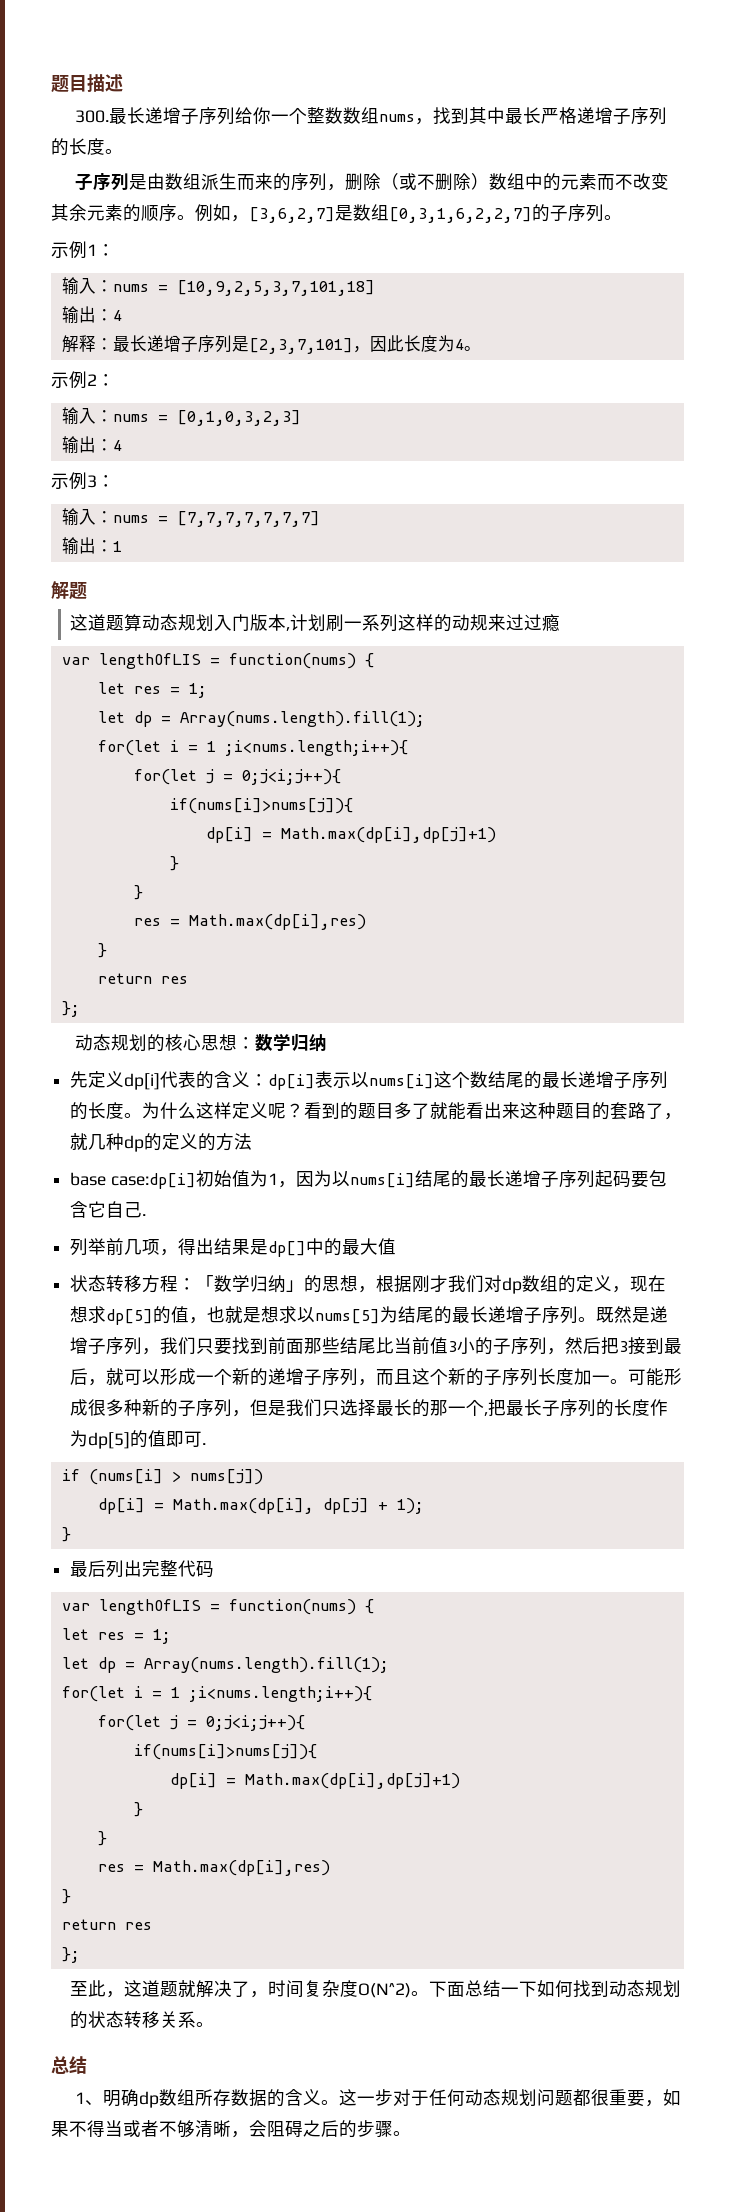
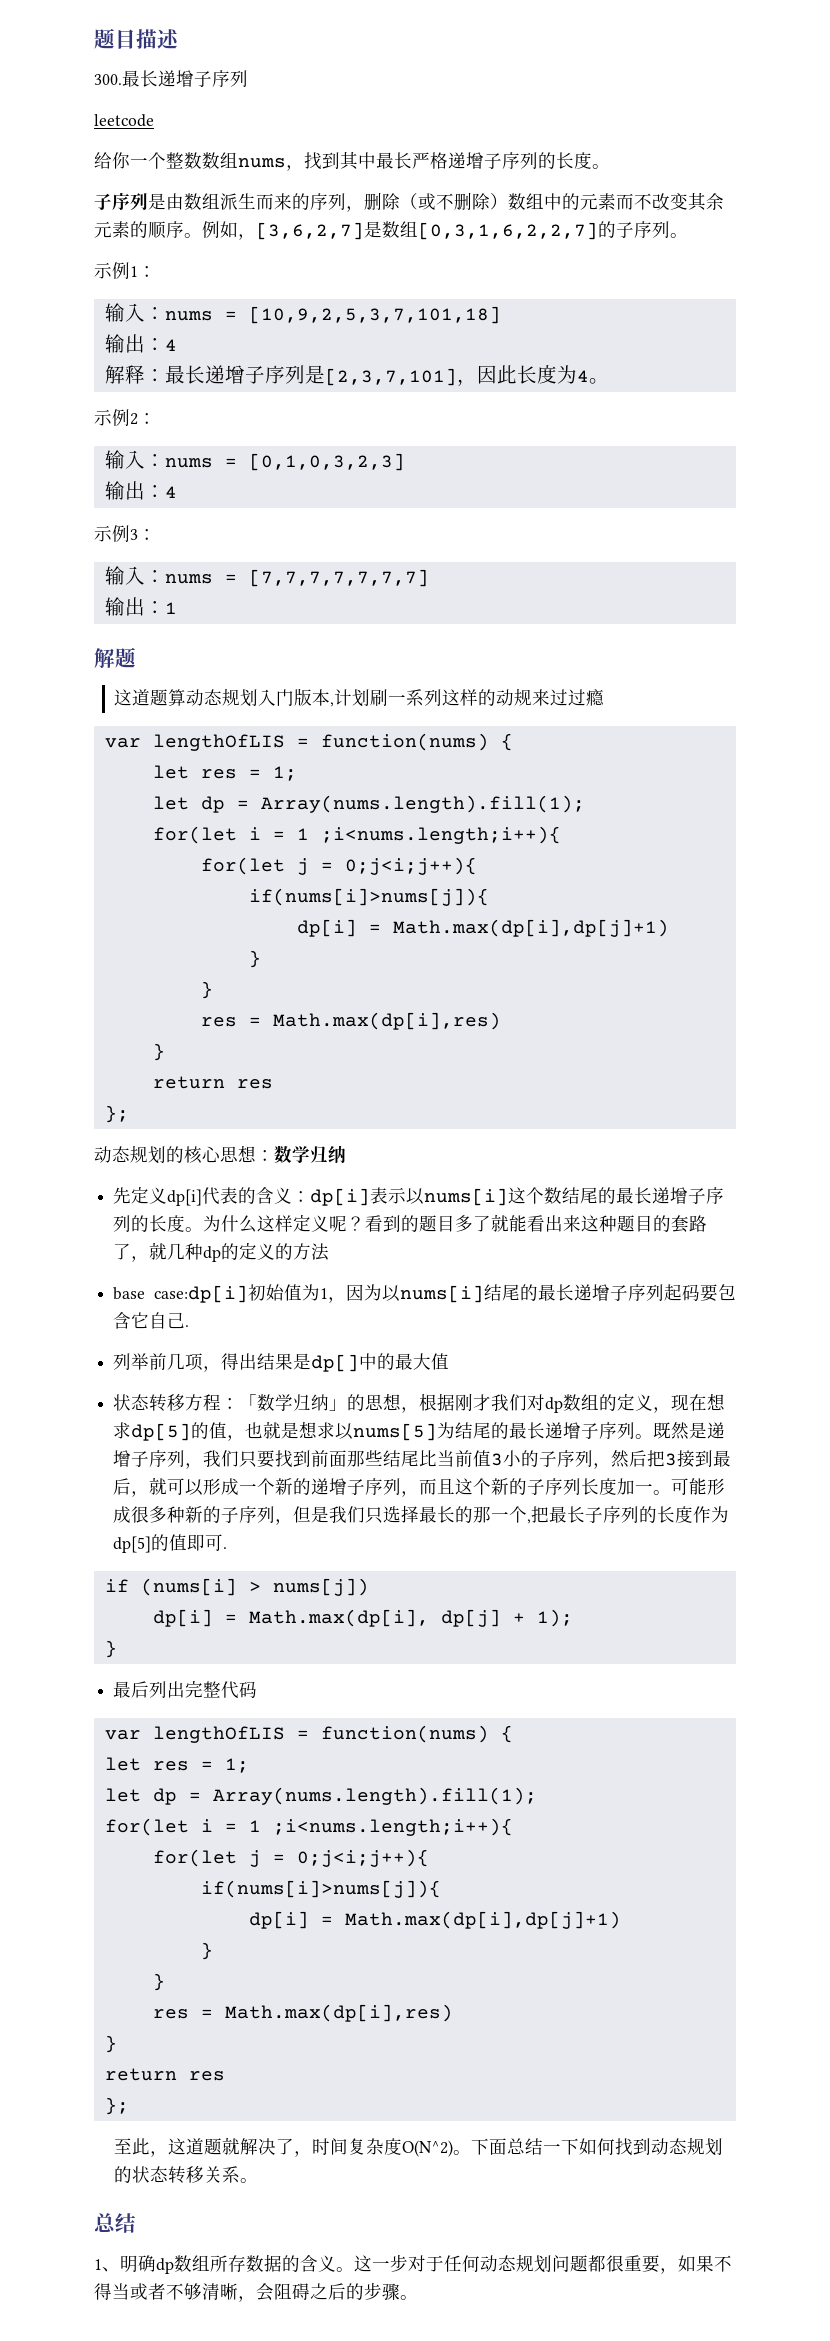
- 300.最长递增子序列给你一个整数数组nums，找到其中最长严格递增子序列的长度。
+ 300.最长递增子序列
+ leetcode
+ 给你一个整数数组nums，找到其中最长严格递增子序列的长度。

